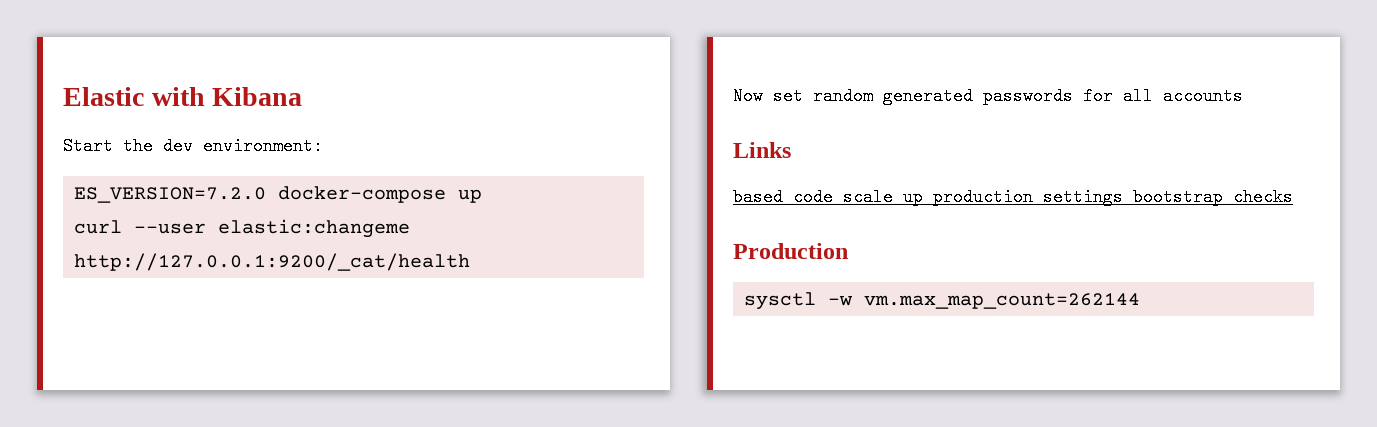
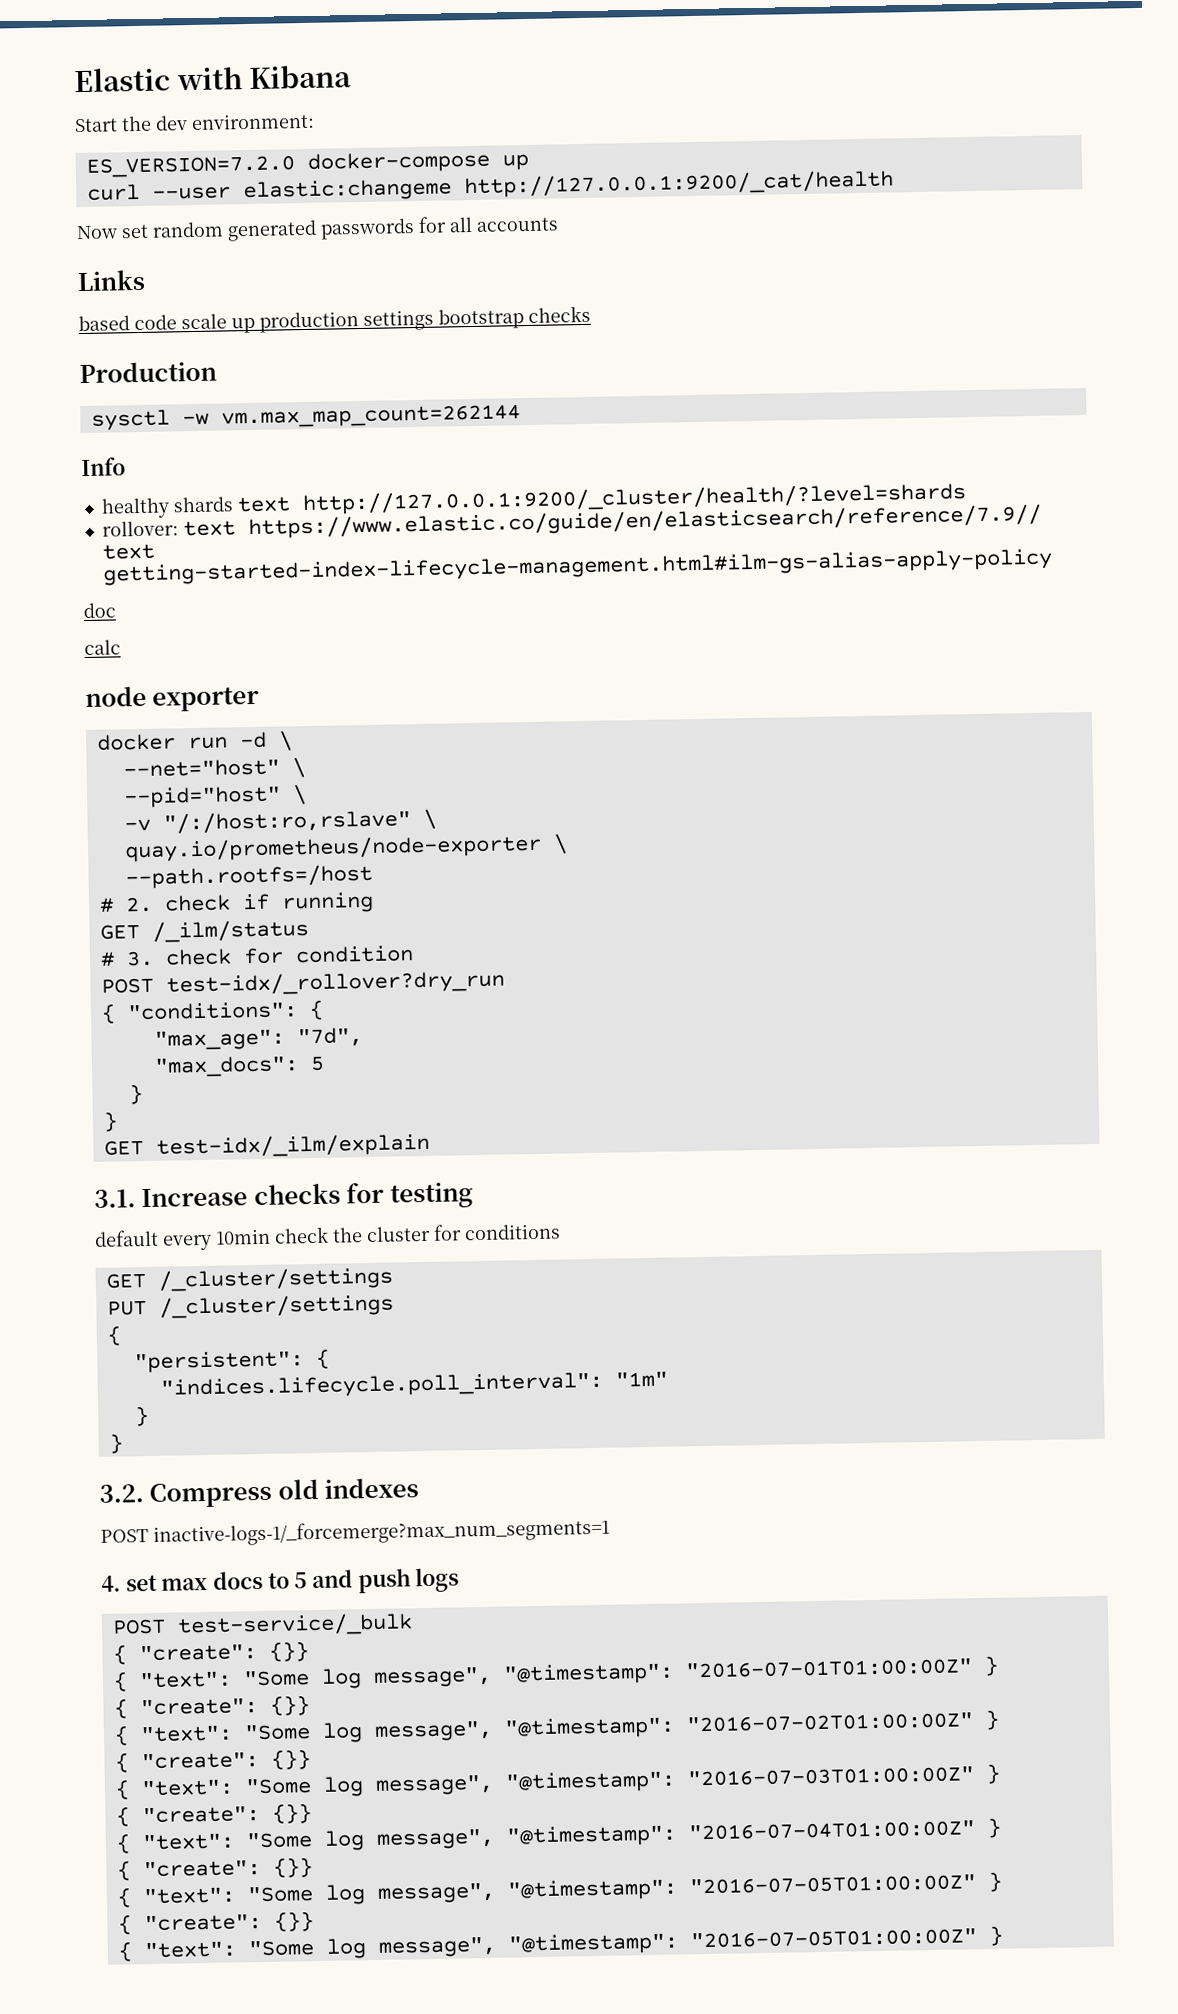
+ Info
+ healthy shards text http://127.0.0.1:9200/_cluster/health/?level=shards
+ rollover: text https://www.elastic.co/guide/en/elasticsearch/reference/7.9// text getting-started-index-lifecycle-management.html#ilm-gs-alias-apply-policy
+ doc
+ calc
+ node exporter
+ docker run -d \
+ --net="host" \
+ --pid="host" \
+ -v "/:/host:ro,rslave" \
+ quay.io/prometheus/node-exporter \
+ --path.rootfs=/host
+ # 2. check if running
+ GET /_ilm/status
+ # 3. check for condition
+ POST test-idx/_rollover?dry_run
+ { "conditions": {
+ "max_age": "7d",
+ "max_docs": 5
+ }
+ }
+ GET test-idx/_ilm/explain
+ 3.1. Increase checks for testing
+ default every 10min check the cluster for conditions
+ GET /_cluster/settings
+ PUT /_cluster/settings
+ {
+ "persistent": {
+ "indices.lifecycle.poll_interval": "1m"
+ }
+ }
+ 3.2. Compress old indexes
+ POST inactive-logs-1/_forcemerge?max_num_segments=1
+ 4. set max docs to 5 and push logs
+ POST test-service/_bulk
+ { "create": {}}
+ { "text": "Some log message", "@timestamp": "2016-07-01T01:00:00Z" }
+ { "create": {}}
+ { "text": "Some log message", "@timestamp": "2016-07-02T01:00:00Z" }
+ { "create": {}}
+ { "text": "Some log message", "@timestamp": "2016-07-03T01:00:00Z" }
+ { "create": {}}
+ { "text": "Some log message", "@timestamp": "2016-07-04T01:00:00Z" }
+ { "create": {}}
+ { "text": "Some log message", "@timestamp": "2016-07-05T01:00:00Z" }
+ { "create": {}}
+ { "text": "Some log message", "@timestamp": "2016-07-05T01:00:00Z" }

